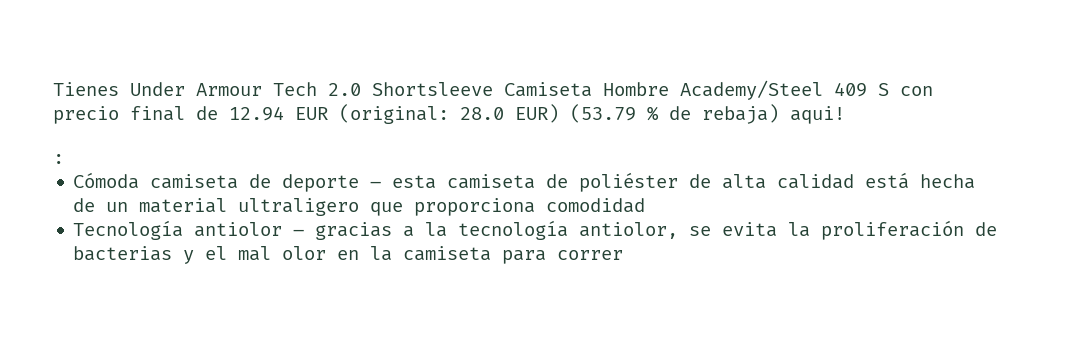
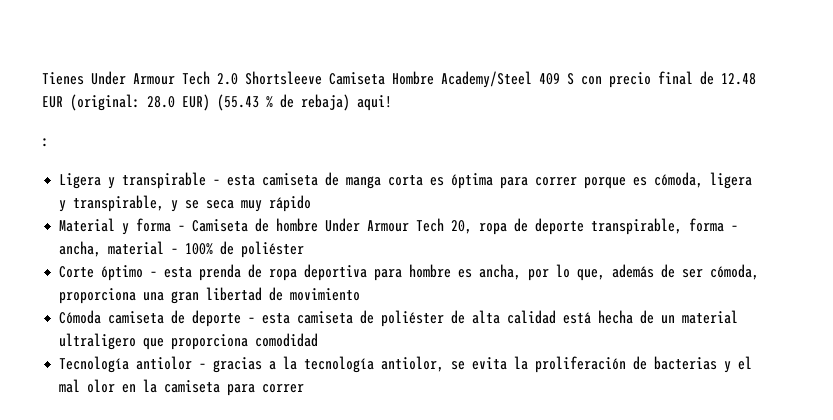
- Tienes Under Armour Tech 2.0 Shortsleeve Camiseta Hombre Academy/Steel 409 S con precio final de 12.94 EUR (original: 28.0 EUR) (53.79 % de rebaja) aqui!
+ Tienes Under Armour Tech 2.0 Shortsleeve Camiseta Hombre Academy/Steel 409 S con precio final de 12.48 EUR (original: 28.0 EUR) (55.43 % de rebaja) aqui!
+ Ligera y transpirable – esta camiseta de manga corta es óptima para correr porque es cómoda, ligera y transpirable, y se seca muy rápido
+ Material y forma – Camiseta de hombre Under Armour Tech 20, ropa de deporte transpirable, forma – ancha, material – 100% de poliéster
+ Corte óptimo – esta prenda de ropa deportiva para hombre es ancha, por lo que, además de ser cómoda, proporciona una gran libertad de movimiento

